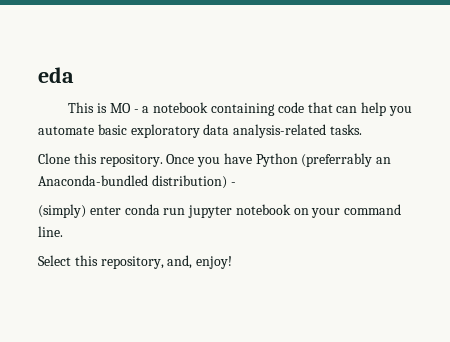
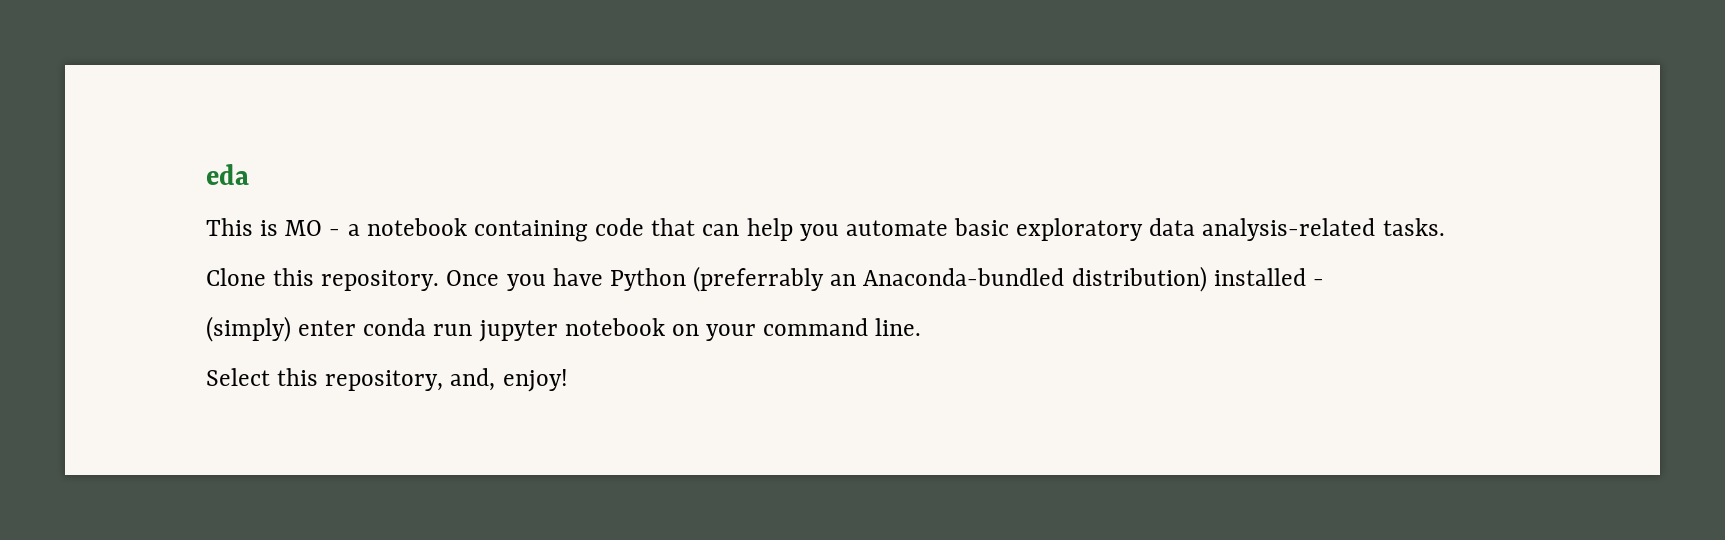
- Once you have Python (preferrably an Anaconda-bundled distribution) -
+ Once you have Python (preferrably an Anaconda-bundled distribution) installed -

